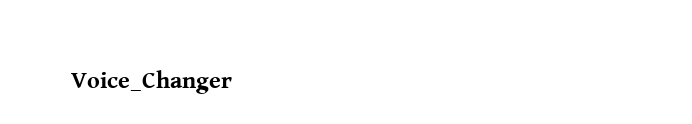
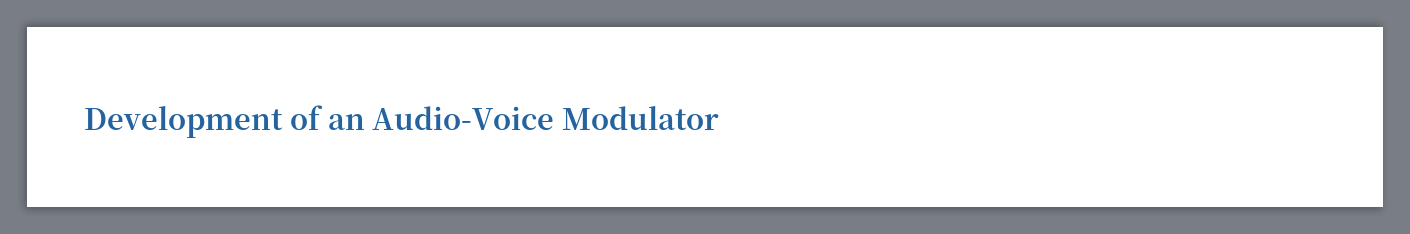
- Voice_Changer
+ Development of an Audio-Voice Modulator

